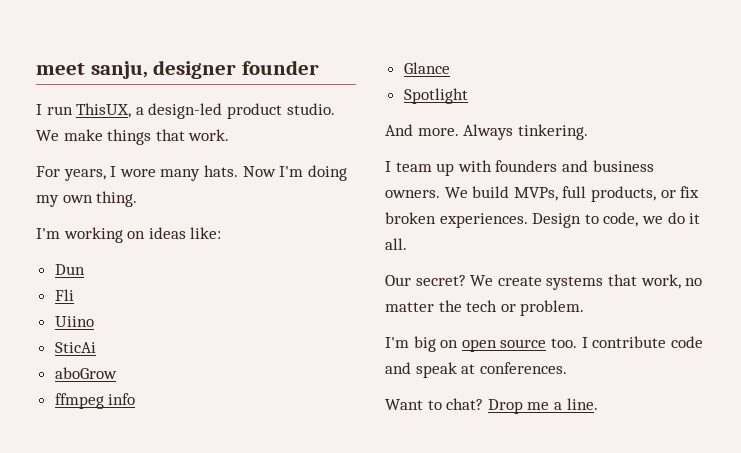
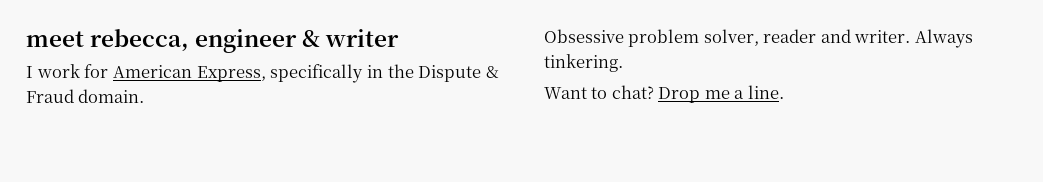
- meet sanju, designer founder
- I run ThisUX, a design-led product studio. We make things that work.
- For years, I wore many hats. Now I'm doing my own thing.
- I'm working on ideas like:
- Dun
- Fli
- Uiino
- SticAi
- aboGrow
- ffmpeg info
- Glance
- Spotlight
- And more. Always tinkering.
- I team up with founders and business owners. We build MVPs, full products, or fix broken experiences. Design to code, we do it all.
- Our secret? We create systems that work, no matter the tech or problem.
- I'm big on open source too. I contribute code and speak at conferences.
+ meet rebecca, engineer & writer
+ I work for American Express, specifically in the Dispute & Fraud domain.
+ Obsessive problem solver, reader and writer. Always tinkering.

